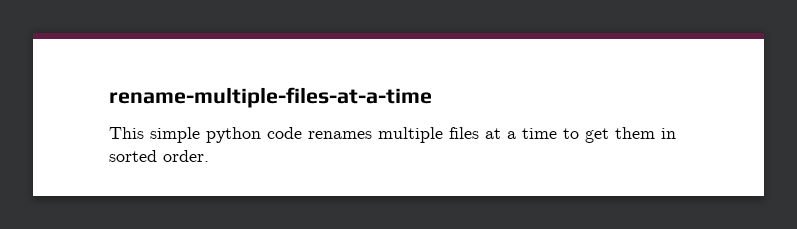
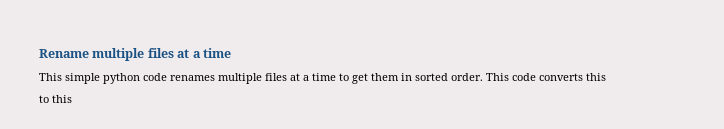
- rename-multiple-files-at-a-time
+ Rename multiple files at a time
+ This code converts this
+ to this

